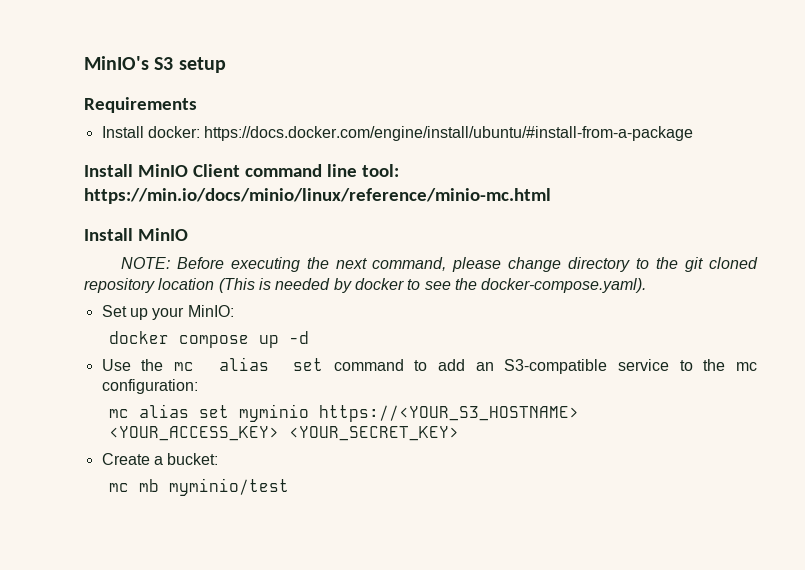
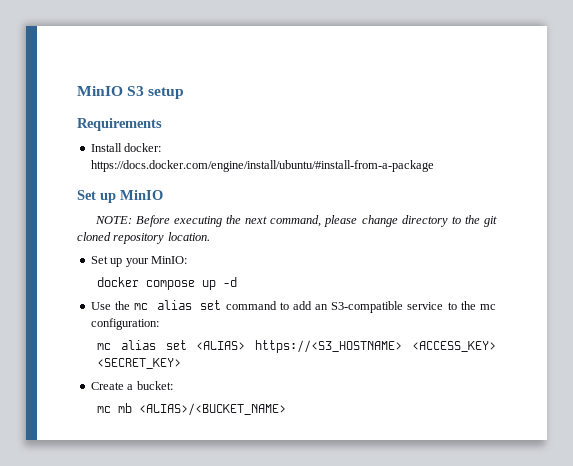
- MinIO's S3 setup
+ MinIO S3 setup
- Install MinIO Client command line tool: https://min.io/docs/minio/linux/reference/minio-mc.html
- Install MinIO
+ Set up MinIO
- NOTE: Before executing the next command, please change directory to the git cloned repository location (This is needed by docker to see the docker-compose.yaml).
+ NOTE: Before executing the next command, please change directory to the git cloned repository location.
- mc alias set myminio https://<YOUR_S3_HOSTNAME> <YOUR_ACCESS_KEY> <YOUR_SECRET_KEY>
+ mc alias set <ALIAS> https://<S3_HOSTNAME> <ACCESS_KEY> <SECRET_KEY>
- mc mb myminio/test
+ mc mb <ALIAS>/<BUCKET_NAME>

